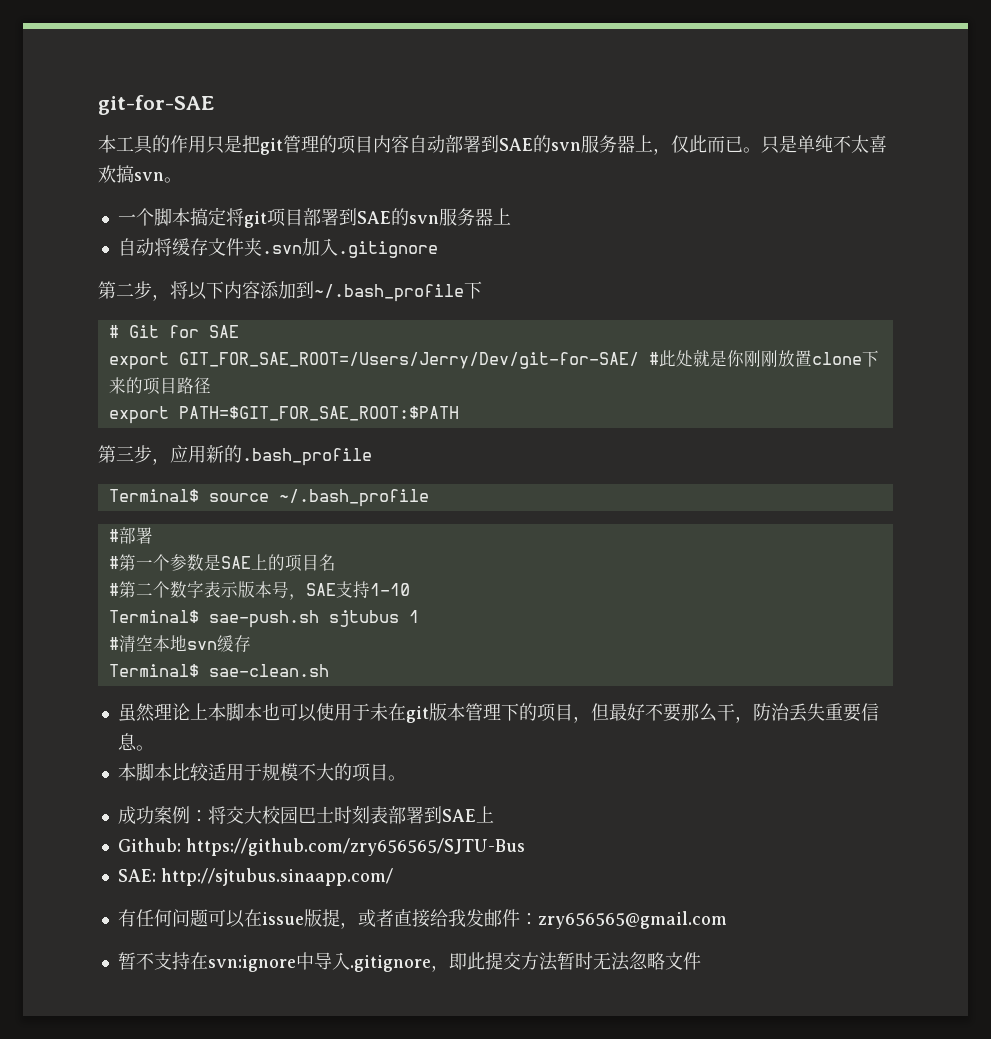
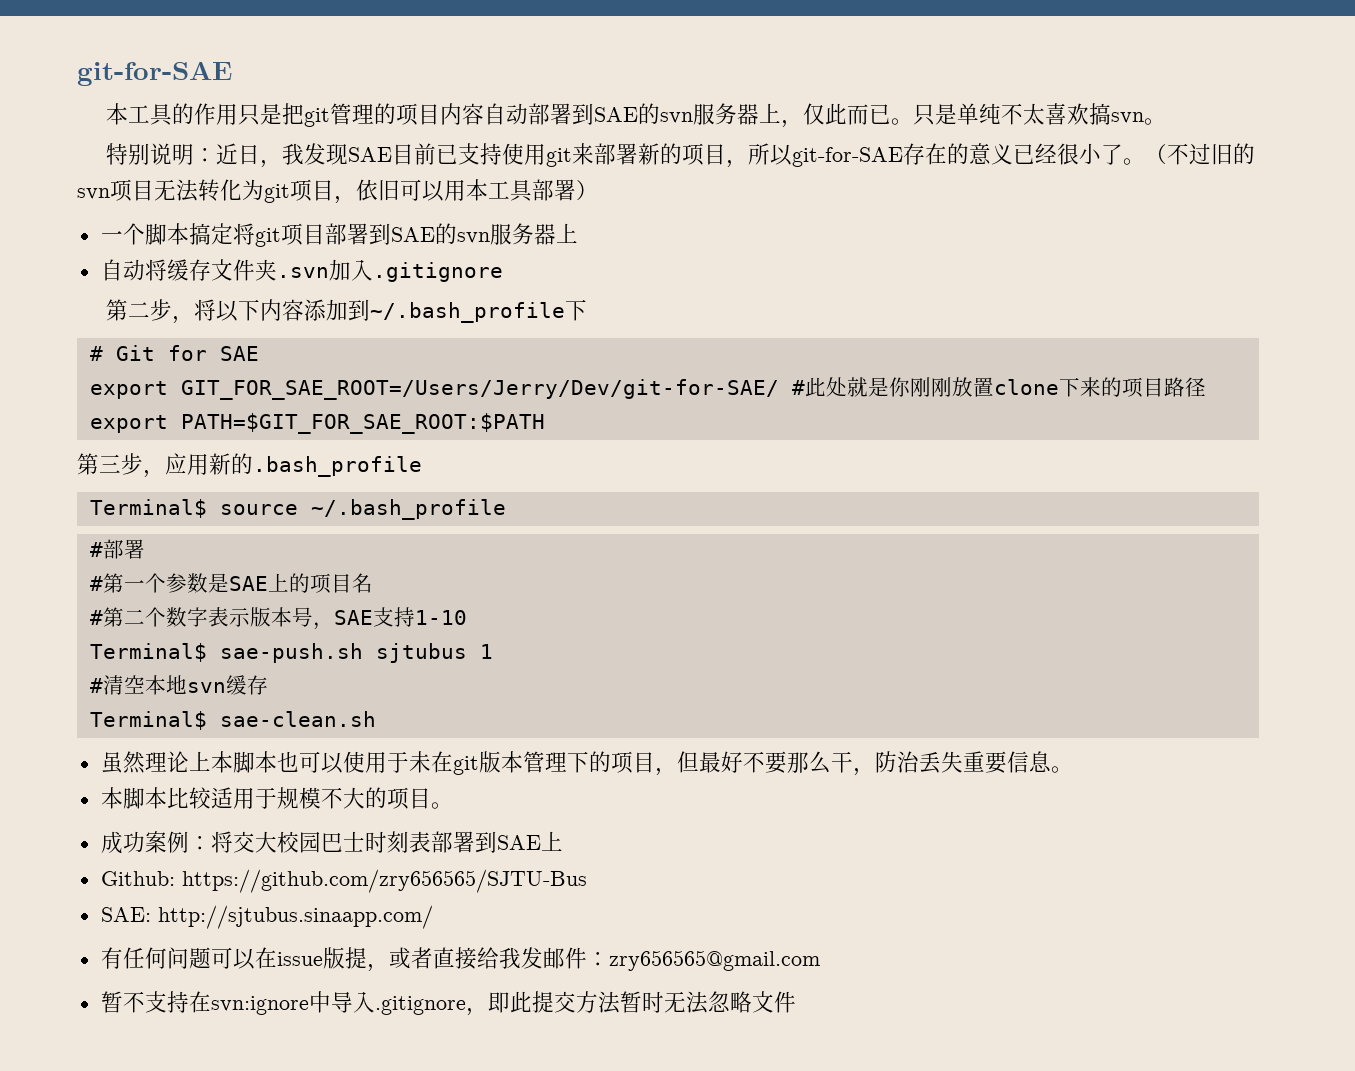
+ 特别说明：近日，我发现SAE目前已支持使用git来部署新的项目，所以git-for-SAE存在的意义已经很小了。（不过旧的svn项目无法转化为git项目，依旧可以用本工具部署）

